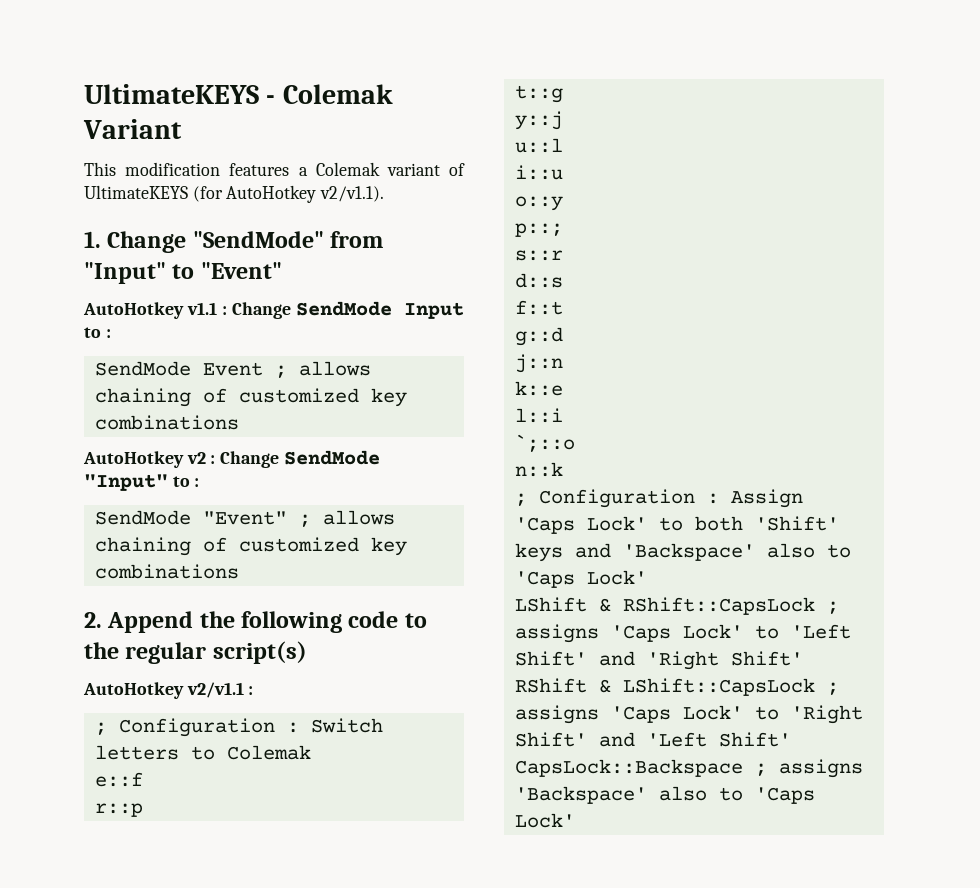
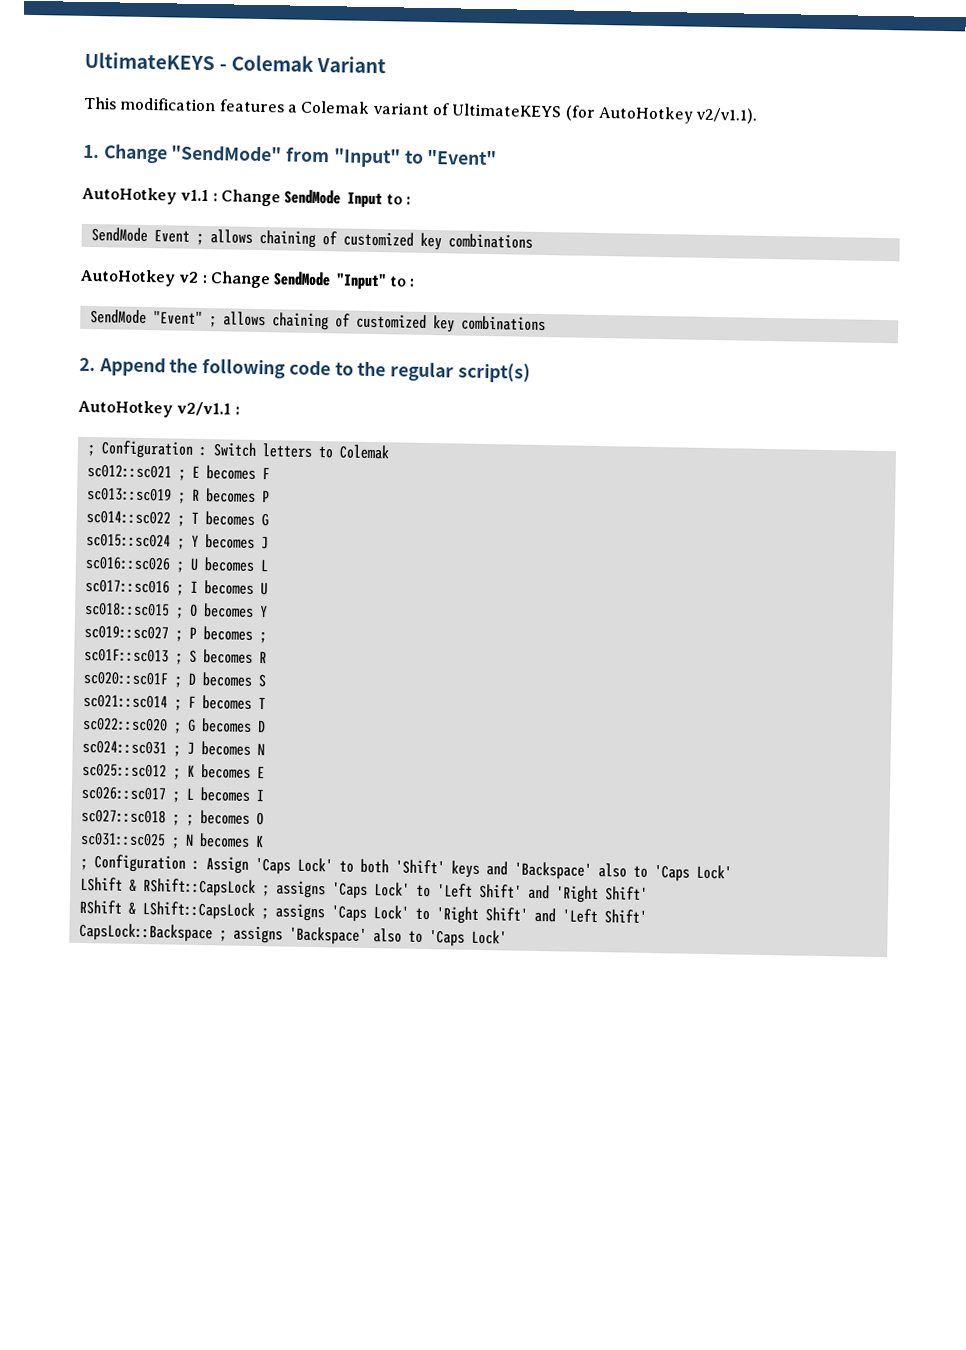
- e::f
- r::p
- t::g
- y::j
- u::l
- i::u
- o::y
- p::;
- s::r
- d::s
- f::t
- g::d
- j::n
- k::e
- l::i
- `;::o
- n::k
+ sc012::sc021 ; E becomes F
+ sc013::sc019 ; R becomes P
+ sc014::sc022 ; T becomes G
+ sc015::sc024 ; Y becomes J
+ sc016::sc026 ; U becomes L
+ sc017::sc016 ; I becomes U
+ sc018::sc015 ; O becomes Y
+ sc019::sc027 ; P becomes ;
+ sc01F::sc013 ; S becomes R
+ sc020::sc01F ; D becomes S
+ sc021::sc014 ; F becomes T
+ sc022::sc020 ; G becomes D
+ sc024::sc031 ; J becomes N
+ sc025::sc012 ; K becomes E
+ sc026::sc017 ; L becomes I
+ sc027::sc018 ; ; becomes O
+ sc031::sc025 ; N becomes K

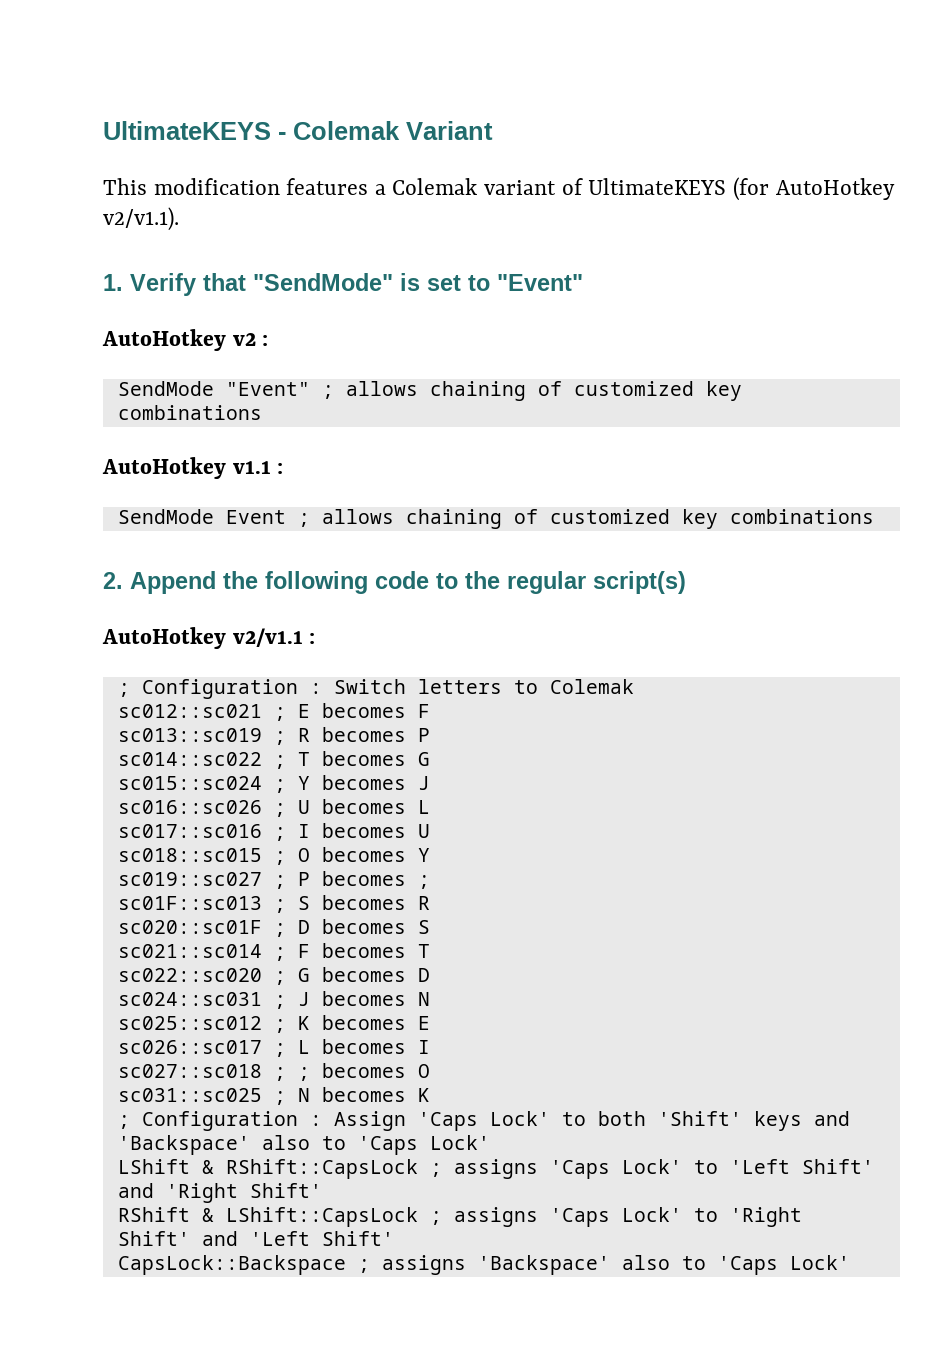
- 1. Change "SendMode" from "Input" to "Event"
- AutoHotkey v1.1 : Change SendMode Input to :
- SendMode Event ; allows chaining of customized key combinations
+ 1. Verify that "SendMode" is set to "Event"
+ AutoHotkey v2 :
+ SendMode "Event" ; allows chaining of customized key combinations
- AutoHotkey v2 : Change SendMode "Input" to :
- SendMode "Event" ; allows chaining of customized key combinations
+ AutoHotkey v1.1 :
+ SendMode Event ; allows chaining of customized key combinations

